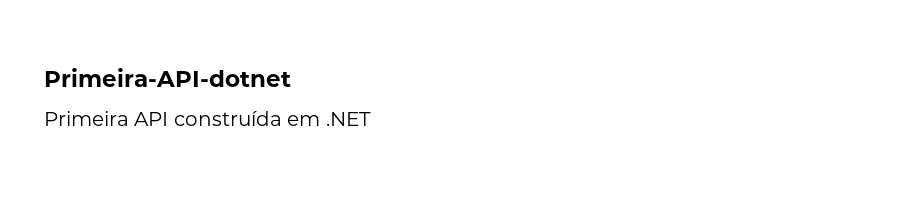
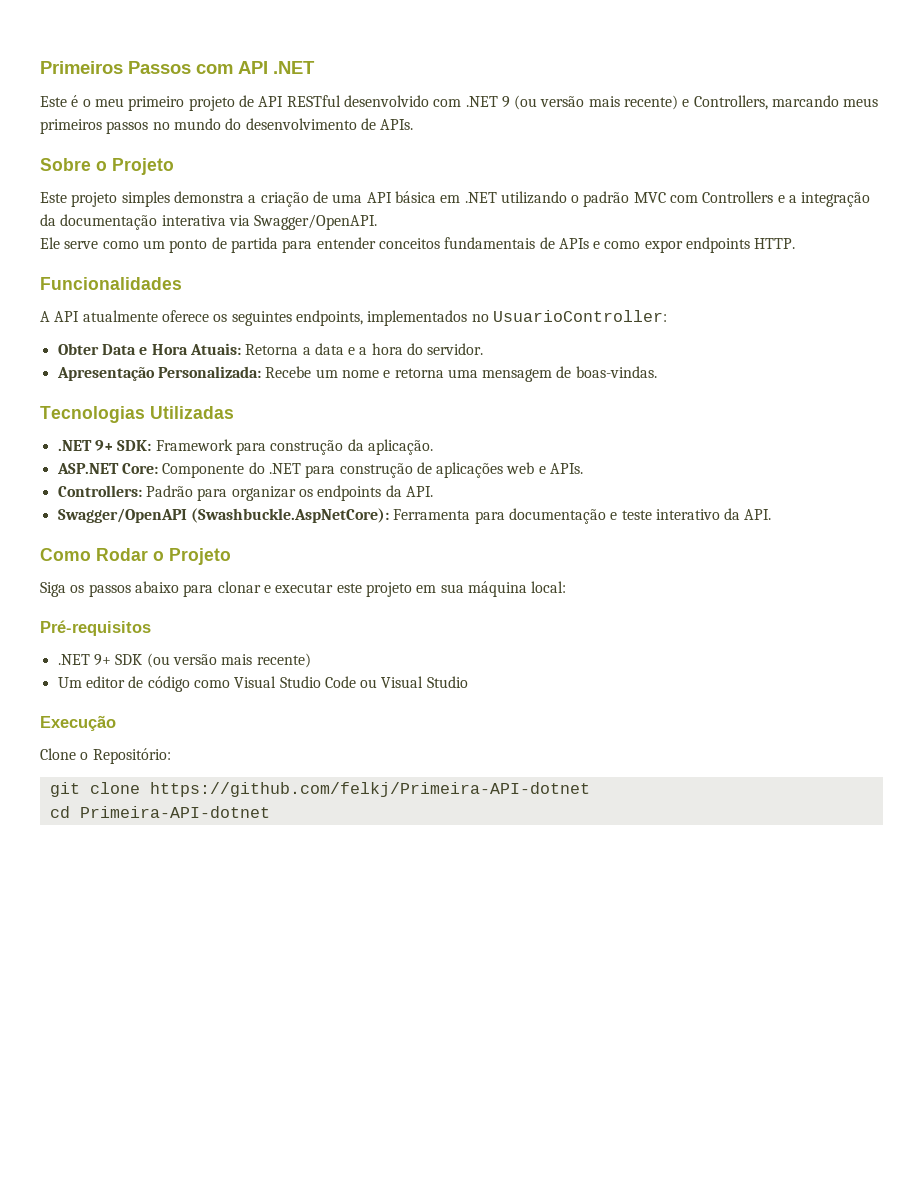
- Primeira-API-dotnet
- Primeira API construída em .NET
+ Primeiros Passos com API .NET
+ Este é o meu primeiro projeto de API RESTful desenvolvido com .NET 9 (ou versão mais recente) e Controllers, marcando meus primeiros passos no mundo do desenvolvimento de APIs.
+ Sobre o Projeto
+ Este projeto simples demonstra a criação de uma API básica em .NET utilizando o padrão MVC com Controllers e a integração da documentação interativa via Swagger/OpenAPI.
+ Ele serve como um ponto de partida para entender conceitos fundamentais de APIs e como expor endpoints HTTP.
+ Funcionalidades
+ A API atualmente oferece os seguintes endpoints, implementados no UsuarioController:
+ Obter Data e Hora Atuais: Retorna a data e a hora do servidor.
+ Apresentação Personalizada: Recebe um nome e retorna uma mensagem de boas-vindas.
+ Tecnologias Utilizadas
+ .NET 9+ SDK: Framework para construção da aplicação.
+ ASP.NET Core: Componente do .NET para construção de aplicações web e APIs.
+ Controllers: Padrão para organizar os endpoints da API.
+ Swagger/OpenAPI (Swashbuckle.AspNetCore): Ferramenta para documentação e teste interativo da API.
+ Como Rodar o Projeto
+ Siga os passos abaixo para clonar e executar este projeto em sua máquina local:
+ Pré-requisitos
+ .NET 9+ SDK (ou versão mais recente)
+ Um editor de código como Visual Studio Code ou Visual Studio
+ Execução
+ Clone o Repositório:
+ git clone https://github.com/felkj/Primeira-API-dotnet
+ cd Primeira-API-dotnet

